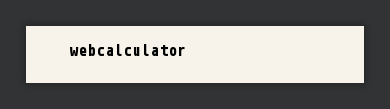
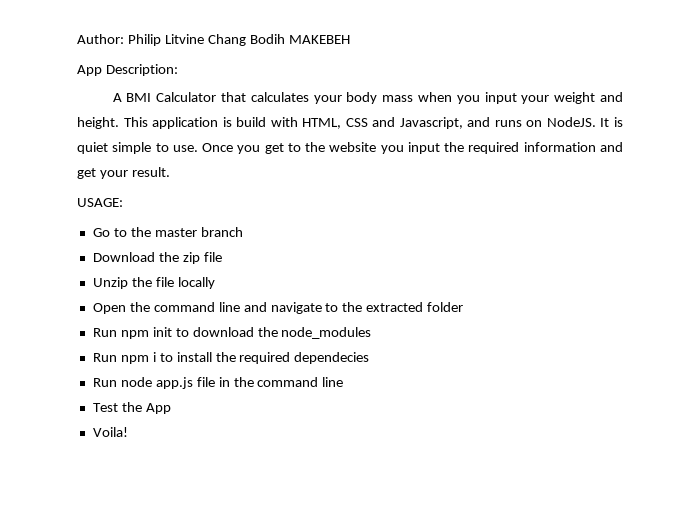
- webcalculator
+ Author: Philip Litvine Chang Bodih MAKEBEH
+ App Description:
+ A BMI Calculator that calculates your body mass when you input your weight and height. This application is build with HTML, CSS and Javascript, and runs on NodeJS. It is quiet simple to use. Once you get to the website you input the required information and get your result.
+ USAGE:
+ Go to the master branch
+ Download the zip file
+ Unzip the file locally
+ Open the command line and navigate to the extracted folder
+ Run npm init to download the node_modules
+ Run npm i to install the required dependecies
+ Run node app.js file in the command line
+ Test the App
+ Voila!

